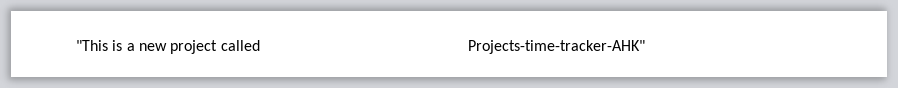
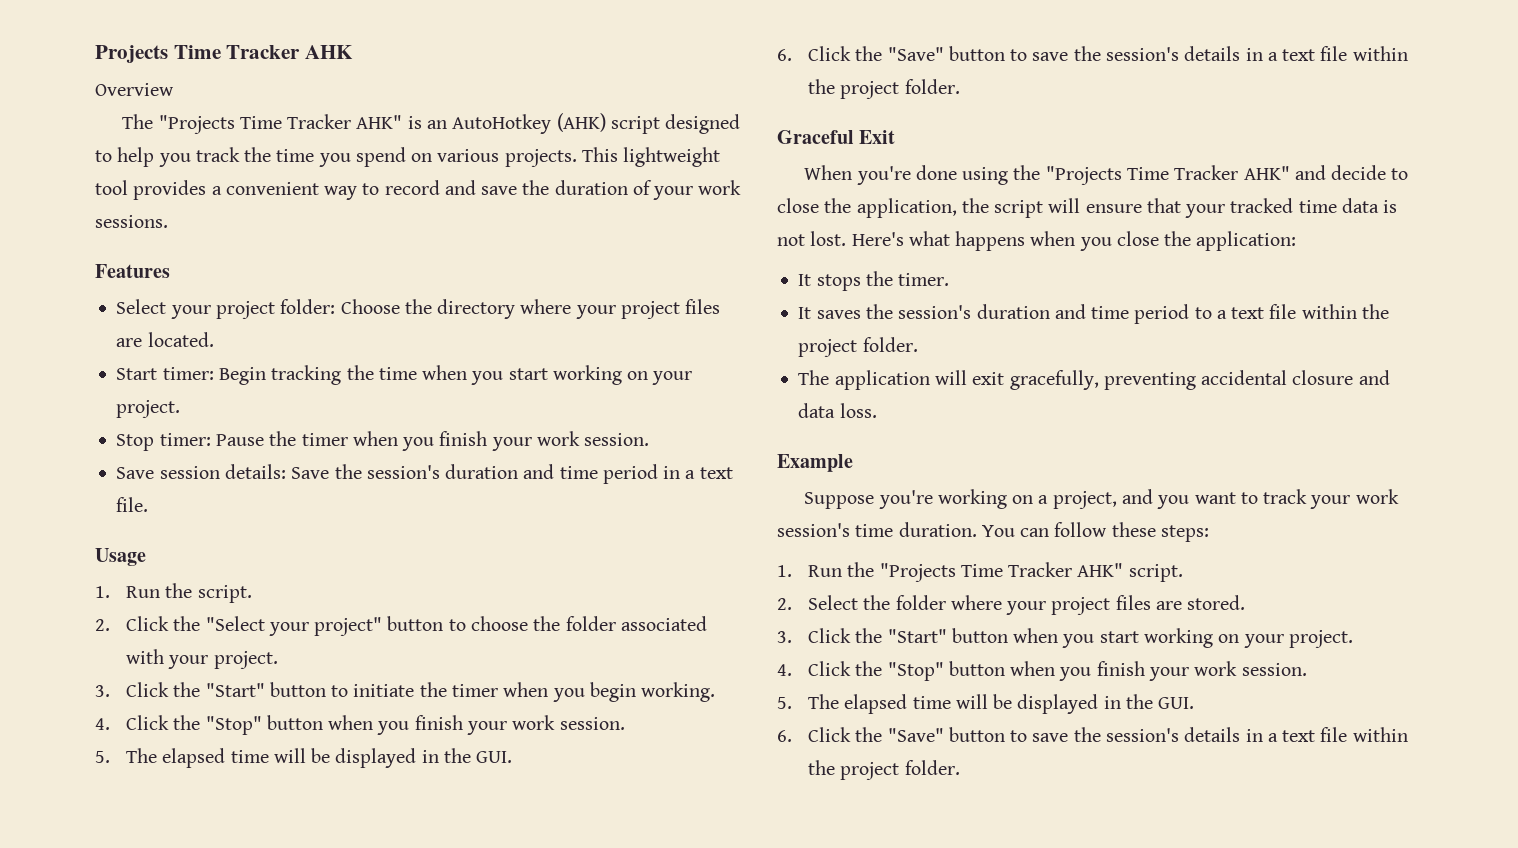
- "This is a new project called Projects-time-tracker-AHK"
+ Projects Time Tracker AHK
+ Overview
+ The "Projects Time Tracker AHK" is an AutoHotkey (AHK) script designed to help you track the time you spend on various projects. This lightweight tool provides a convenient way to record and save the duration of your work sessions.
+ Features
+ Select your project folder: Choose the directory where your project files are located.
+ Start timer: Begin tracking the time when you start working on your project.
+ Stop timer: Pause the timer when you finish your work session.
+ Save session details: Save the session's duration and time period in a text file.
+ Usage
+ 1. Run the script.
+ 2. Click the "Select your project" button to choose the folder associated with your project.
+ 3. Click the "Start" button to initiate the timer when you begin working.
+ 4. Click the "Stop" button when you finish your work session.
+ 5. The elapsed time will be displayed in the GUI.
+ 6. Click the "Save" button to save the session's details in a text file within the project folder.
+ Graceful Exit
+ When you're done using the "Projects Time Tracker AHK" and decide to close the application, the script will ensure that your tracked time data is not lost. Here's what happens when you close the application:
+ It stops the timer.
+ It saves the session's duration and time period to a text file within the project folder.
+ The application will exit gracefully, preventing accidental closure and data loss.
+ Example
+ Suppose you're working on a project, and you want to track your work session's time duration. You can follow these steps:
+ 1. Run the "Projects Time Tracker AHK" script.
+ 2. Select the folder where your project files are stored.
+ 3. Click the "Start" button when you start working on your project.
+ 4. Click the "Stop" button when you finish your work session.
+ 5. The elapsed time will be displayed in the GUI.
+ 6. Click the "Save" button to save the session's details in a text file within the project folder.

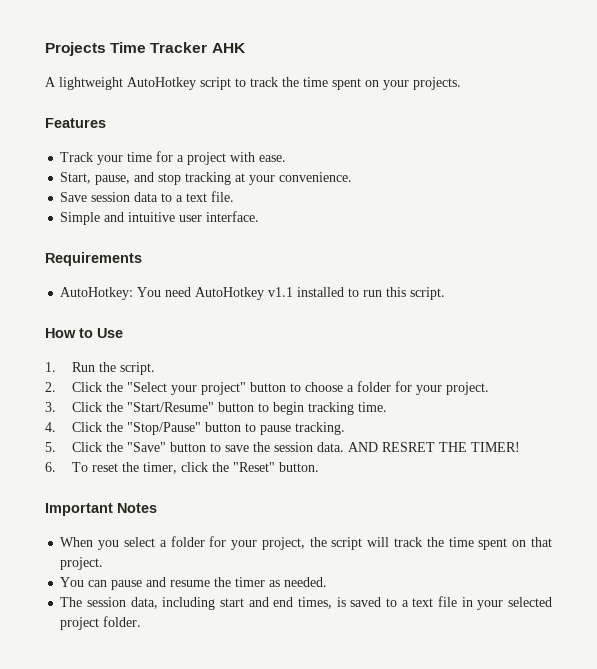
- Overview
- The "Projects Time Tracker AHK" is an AutoHotkey (AHK) script designed to help you track the time you spend on various projects. This lightweight tool provides a convenient way to record and save the duration of your work sessions.
+ A lightweight AutoHotkey script to track the time spent on your projects.
  Features
- Select your project folder: Choose the directory where your project files are located.
- Start timer: Begin tracking the time when you start working on your project.
- Stop timer: Pause the timer when you finish your work session.
- Save session details: Save the session's duration and time period in a text file.
- Usage
+ Track your time for a project with ease.
+ Start, pause, and stop tracking at your convenience.
+ Save session data to a text file.
+ Simple and intuitive user interface.
+ Requirements
+ AutoHotkey: You need AutoHotkey v1.1 installed to run this script.
+ How to Use
- 2. Click the "Select your project" button to choose the folder associated with your project.
+ 2. Click the "Select your project" button to choose a folder for your project.
- 3. Click the "Start" button to initiate the timer when you begin working.
- 4. Click the "Stop" button when you finish your work session.
- 5. The elapsed time will be displayed in the GUI.
- 6. Click the "Save" button to save the session's details in a text file within the project folder.
- Graceful Exit
- When you're done using the "Projects Time Tracker AHK" and decide to close the application, the script will ensure that your tracked time data is not lost. Here's what happens when you close the application:
- It stops the timer.
- It saves the session's duration and time period to a text file within the project folder.
- The application will exit gracefully, preventing accidental closure and data loss.
- Example
- Suppose you're working on a project, and you want to track your work session's time duration. You can follow these steps:
- 1. Run the "Projects Time Tracker AHK" script.
- 2. Select the folder where your project files are stored.
- 3. Click the "Start" button when you start working on your project.
- 4. Click the "Stop" button when you finish your work session.
- 5. The elapsed time will be displayed in the GUI.
- 6. Click the "Save" button to save the session's details in a text file within the project folder.
+ 3. Click the "Start/Resume" button to begin tracking time.
+ 4. Click the "Stop/Pause" button to pause tracking.
+ 5. Click the "Save" button to save the session data. AND RESRET THE TIMER!
+ 6. To reset the timer, click the "Reset" button.
+ Important Notes
+ When you select a folder for your project, the script will track the time spent on that project.
+ You can pause and resume the timer as needed.
+ The session data, including start and end times, is saved to a text file in your selected project folder.

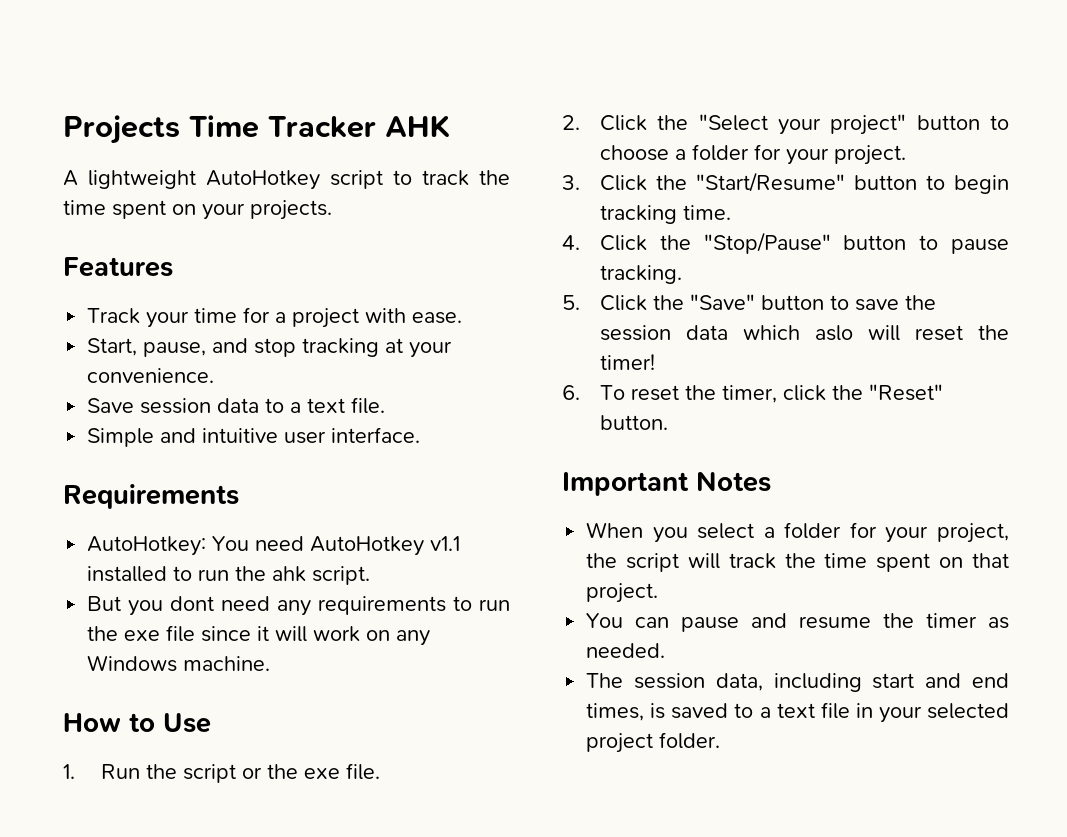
- AutoHotkey: You need AutoHotkey v1.1 installed to run this script.
+ AutoHotkey: You need AutoHotkey v1.1 installed to run the ahk script.
+ But you dont need any requirements to run the exe file since it will work on any Windows machine.
- 1. Run the script.
+ 1. Run the script or the exe file.
- 5. Click the "Save" button to save the session data. AND RESRET THE TIMER!
+ 5. Click the "Save" button to save the session data which aslo will reset the timer!

